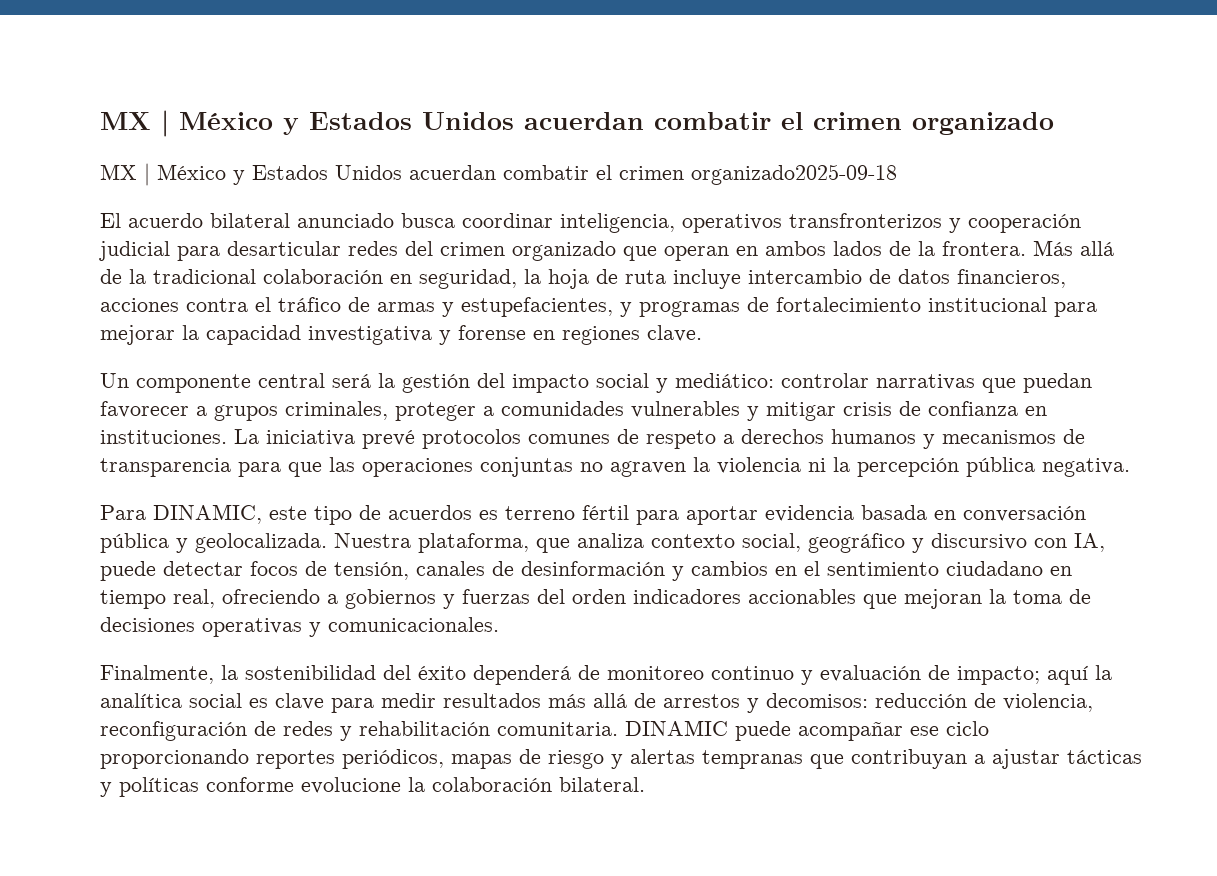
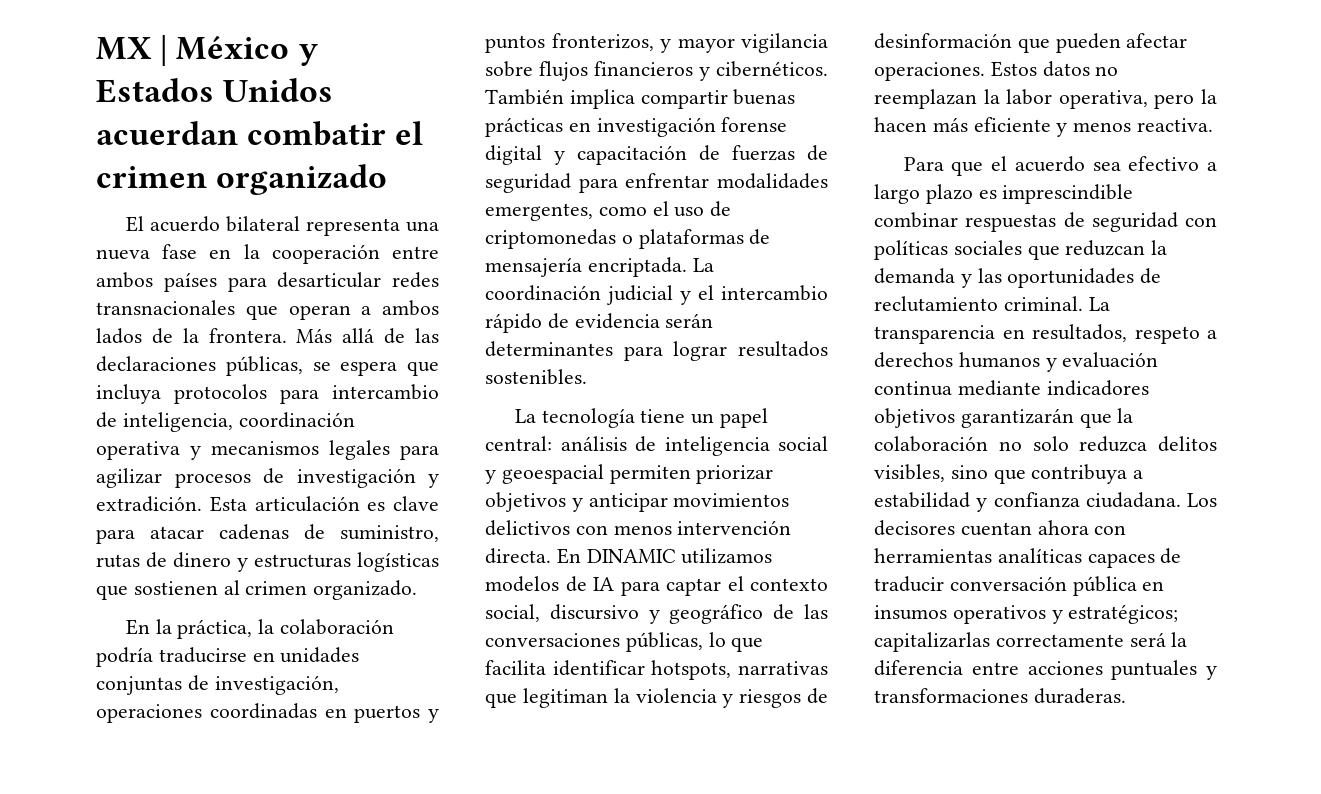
- MX | México y Estados Unidos acuerdan combatir el crimen organizado2025-09-18
- El acuerdo bilateral anunciado busca coordinar inteligencia, operativos transfronterizos y cooperación judicial para desarticular redes del crimen organizado que operan en ambos lados de la frontera.
+ El acuerdo bilateral representa una nueva fase en la cooperación entre ambos países para desarticular redes transnacionales que operan a ambos lados de la frontera.
- Más allá de la tradicional colaboración en seguridad, la hoja de ruta incluye intercambio de datos financieros, acciones contra el tráfico de armas y estupefacientes, y programas de fortalecimiento institucional para mejorar la capacidad investigativa y forense en regiones clave.
- Un componente central será la gestión del impacto social y mediático: controlar narrativas que puedan favorecer a grupos criminales, proteger a comunidades vulnerables y mitigar crisis de confianza en instituciones. La iniciativa prevé protocolos comunes de respeto a derechos humanos y mecanismos de transparencia para que las operaciones conjuntas no agraven la violencia ni la percepción pública negativa.
- Para DINAMIC, este tipo de acuerdos es terreno fértil para aportar evidencia basada en conversación pública y geolocalizada. Nuestra plataforma, que analiza contexto social, geográfico y discursivo con IA, puede detectar focos de tensión, canales de desinformación y cambios en el sentimiento ciudadano en tiempo real, ofreciendo a gobiernos y fuerzas del orden indicadores accionables que mejoran la toma de decisiones operativas y comunicacionales.
- Finalmente, la sostenibilidad del éxito dependerá de monitoreo continuo y evaluación de impacto; aquí la analítica social es clave para medir resultados más allá de arrestos y decomisos: reducción de violencia, reconfiguración de redes y rehabilitación comunitaria. DINAMIC puede acompañar ese ciclo proporcionando reportes periódicos, mapas de riesgo y alertas tempranas que contribuyan a ajustar tácticas y políticas conforme evolucione la colaboración bilateral.
+ Más allá de las declaraciones públicas, se espera que incluya protocolos para intercambio de inteligencia, coordinación operativa y mecanismos legales para agilizar procesos de investigación y extradición. Esta articulación es clave para atacar cadenas de suministro, rutas de dinero y estructuras logísticas que sostienen al crimen organizado.
+ En la práctica, la colaboración podría traducirse en unidades conjuntas de investigación, operaciones coordinadas en puertos y puntos fronterizos, y mayor vigilancia sobre flujos financieros y cibernéticos. También implica compartir buenas prácticas en investigación forense digital y capacitación de fuerzas de seguridad para enfrentar modalidades emergentes, como el uso de criptomonedas o plataformas de mensajería encriptada. La coordinación judicial y el intercambio rápido de evidencia serán determinantes para lograr resultados sostenibles.
+ La tecnología tiene un papel central: análisis de inteligencia social y geoespacial permiten priorizar objetivos y anticipar movimientos delictivos con menos intervención directa. En DINAMIC utilizamos modelos de IA para captar el contexto social, discursivo y geográfico de las conversaciones públicas, lo que facilita identificar hotspots, narrativas que legitiman la violencia y riesgos de desinformación que pueden afectar operaciones. Estos datos no reemplazan la labor operativa, pero la hacen más eficiente y menos reactiva.
+ Para que el acuerdo sea efectivo a largo plazo es imprescindible combinar respuestas de seguridad con políticas sociales que reduzcan la demanda y las oportunidades de reclutamiento criminal. La transparencia en resultados, respeto a derechos humanos y evaluación continua mediante indicadores objetivos garantizarán que la colaboración no solo reduzca delitos visibles, sino que contribuya a estabilidad y confianza ciudadana. Los decisores cuentan ahora con herramientas analíticas capaces de traducir conversación pública en insumos operativos y estratégicos; capitalizarlas correctamente será la diferencia entre acciones puntuales y transformaciones duraderas.

